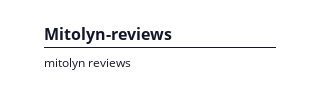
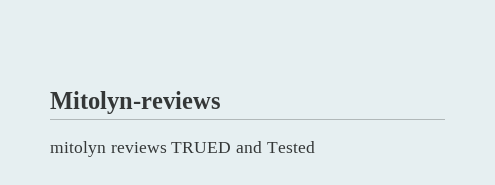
- mitolyn reviews
+ mitolyn reviews TRUED and Tested

